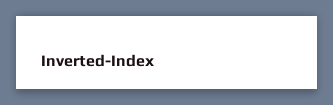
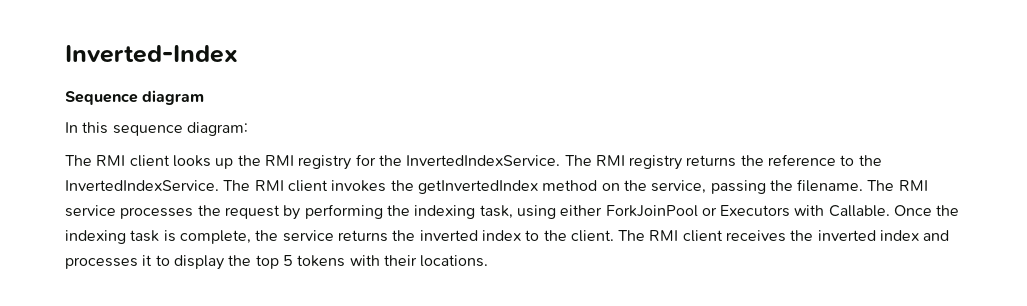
+ Sequence diagram
+ In this sequence diagram:
+ The RMI client looks up the RMI registry for the InvertedIndexService. The RMI registry returns the reference to the InvertedIndexService. The RMI client invokes the getInvertedIndex method on the service, passing the filename. The RMI service processes the request by performing the indexing task, using either ForkJoinPool or Executors with Callable. Once the indexing task is complete, the service returns the inverted index to the client. The RMI client receives the inverted index and processes it to display the top 5 tokens with their locations.

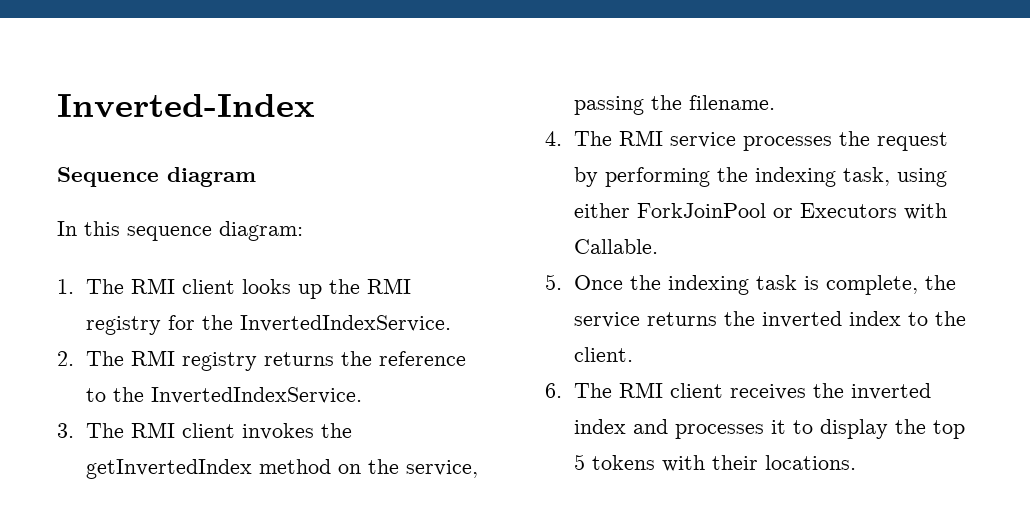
- The RMI client looks up the RMI registry for the InvertedIndexService. The RMI registry returns the reference to the InvertedIndexService. The RMI client invokes the getInvertedIndex method on the service, passing the filename. The RMI service processes the request by performing the indexing task, using either ForkJoinPool or Executors with Callable. Once the indexing task is complete, the service returns the inverted index to the client. The RMI client receives the inverted index and processes it to display the top 5 tokens with their locations.
+ 1. The RMI client looks up the RMI registry for the InvertedIndexService.
+ 2. The RMI registry returns the reference to the InvertedIndexService.
+ 3. The RMI client invokes the getInvertedIndex method on the service, passing the filename.
+ 4. The RMI service processes the request by performing the indexing task, using either ForkJoinPool or Executors with Callable.
+ 5. Once the indexing task is complete, the service returns the inverted index to the client.
+ 6. The RMI client receives the inverted index and processes it to display the top 5 tokens with their locations.

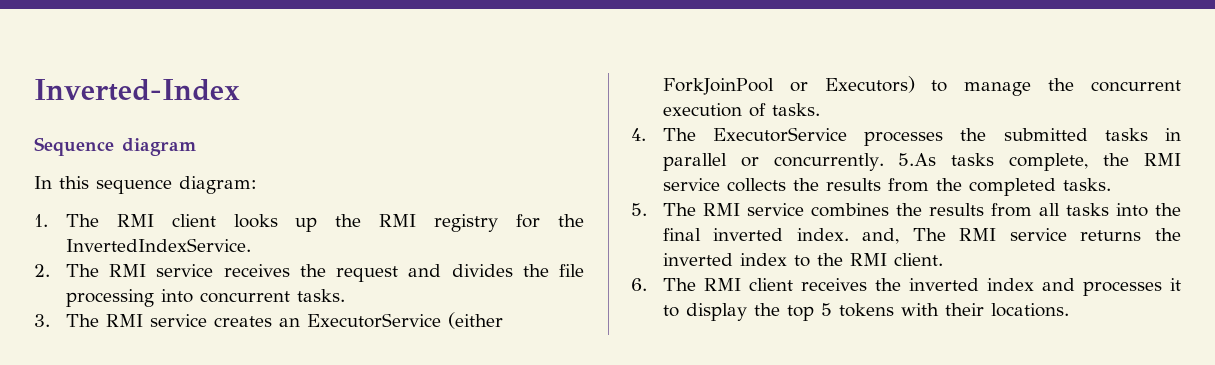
- 2. The RMI registry returns the reference to the InvertedIndexService.
- 3. The RMI client invokes the getInvertedIndex method on the service, passing the filename.
- 4. The RMI service processes the request by performing the indexing task, using either ForkJoinPool or Executors with Callable.
- 5. Once the indexing task is complete, the service returns the inverted index to the client.
+ 2. The RMI service receives the request and divides the file processing into concurrent tasks.
+ 3. The RMI service creates an ExecutorService (either ForkJoinPool or Executors) to manage the concurrent execution of tasks.
+ 4. The ExecutorService processes the submitted tasks in parallel or concurrently. 5.As tasks complete, the RMI service collects the results from the completed tasks.
+ 5. The RMI service combines the results from all tasks into the final inverted index. and, The RMI service returns the inverted index to the RMI client.

